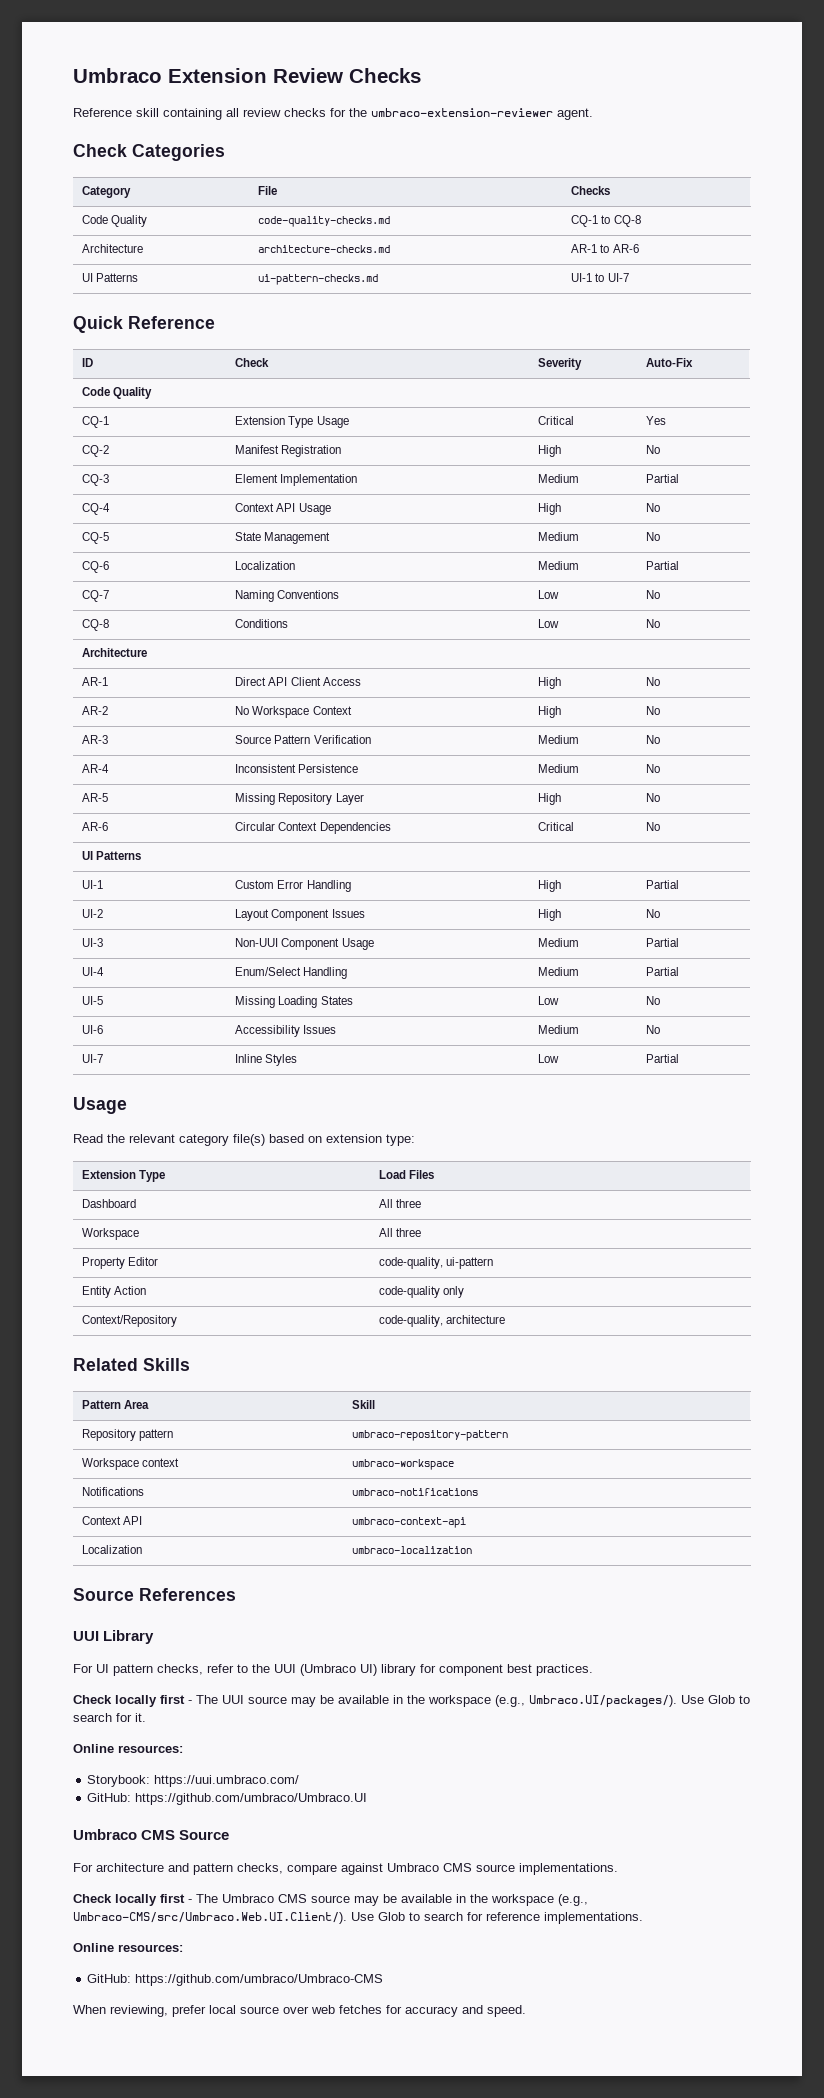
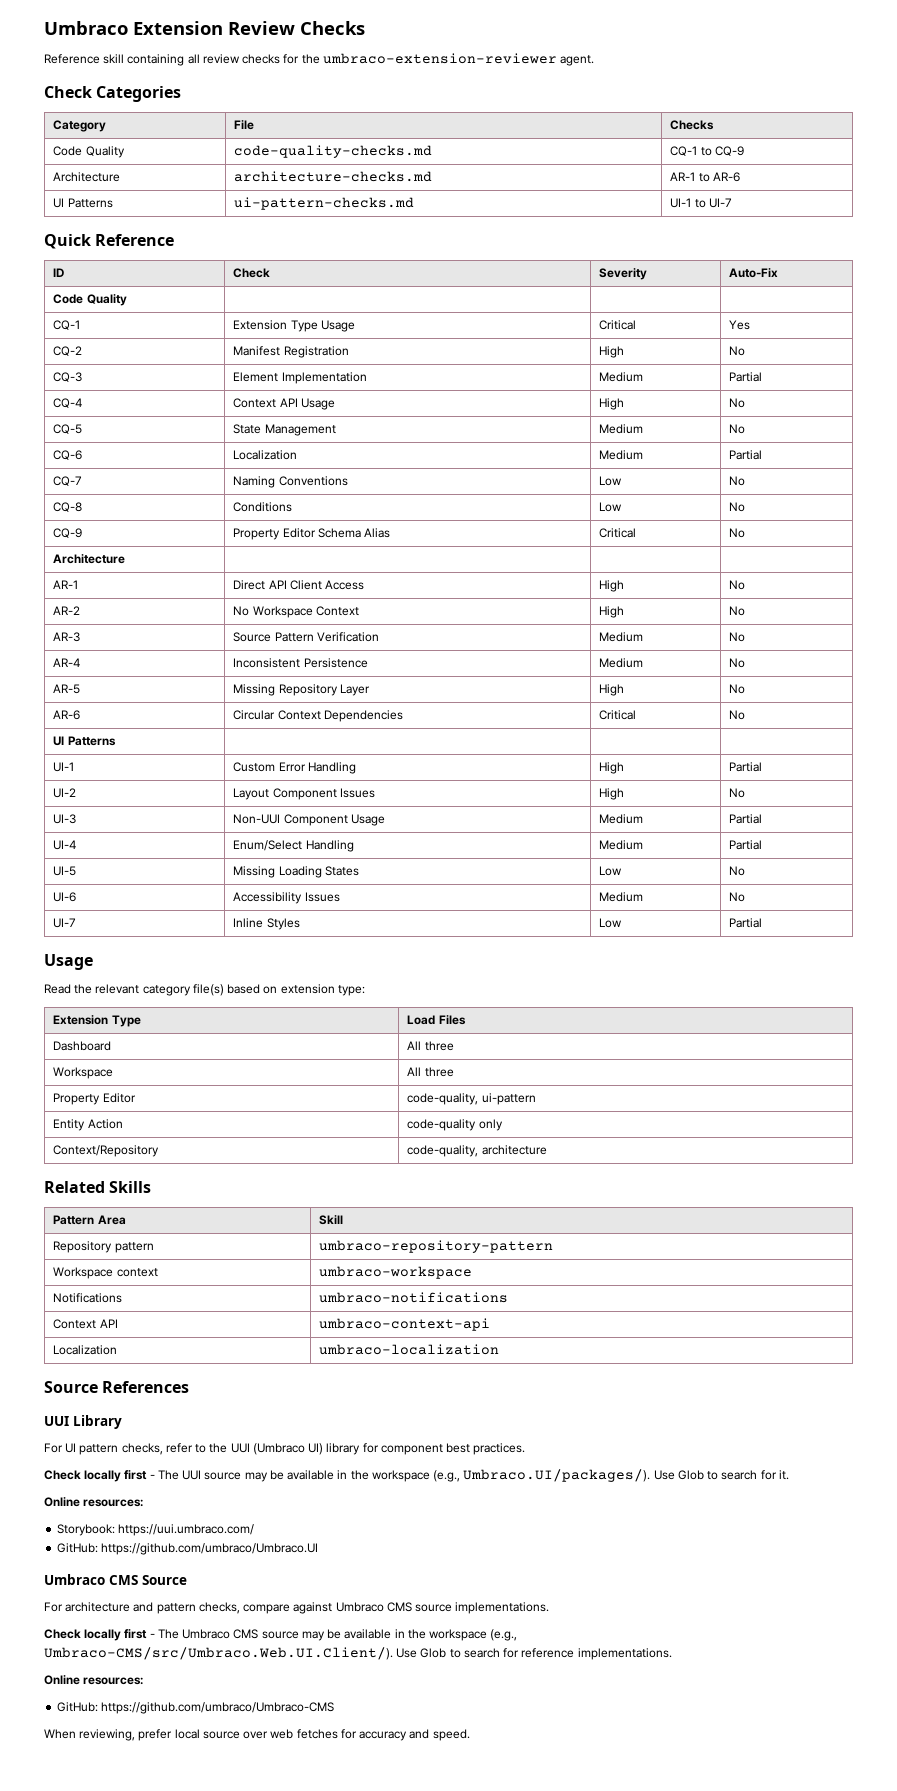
- Code Quality | code-quality-checks.md | CQ-1 to CQ-8
+ Code Quality | code-quality-checks.md | CQ-1 to CQ-9
+ CQ-9 | Property Editor Schema Alias | Critical | No

